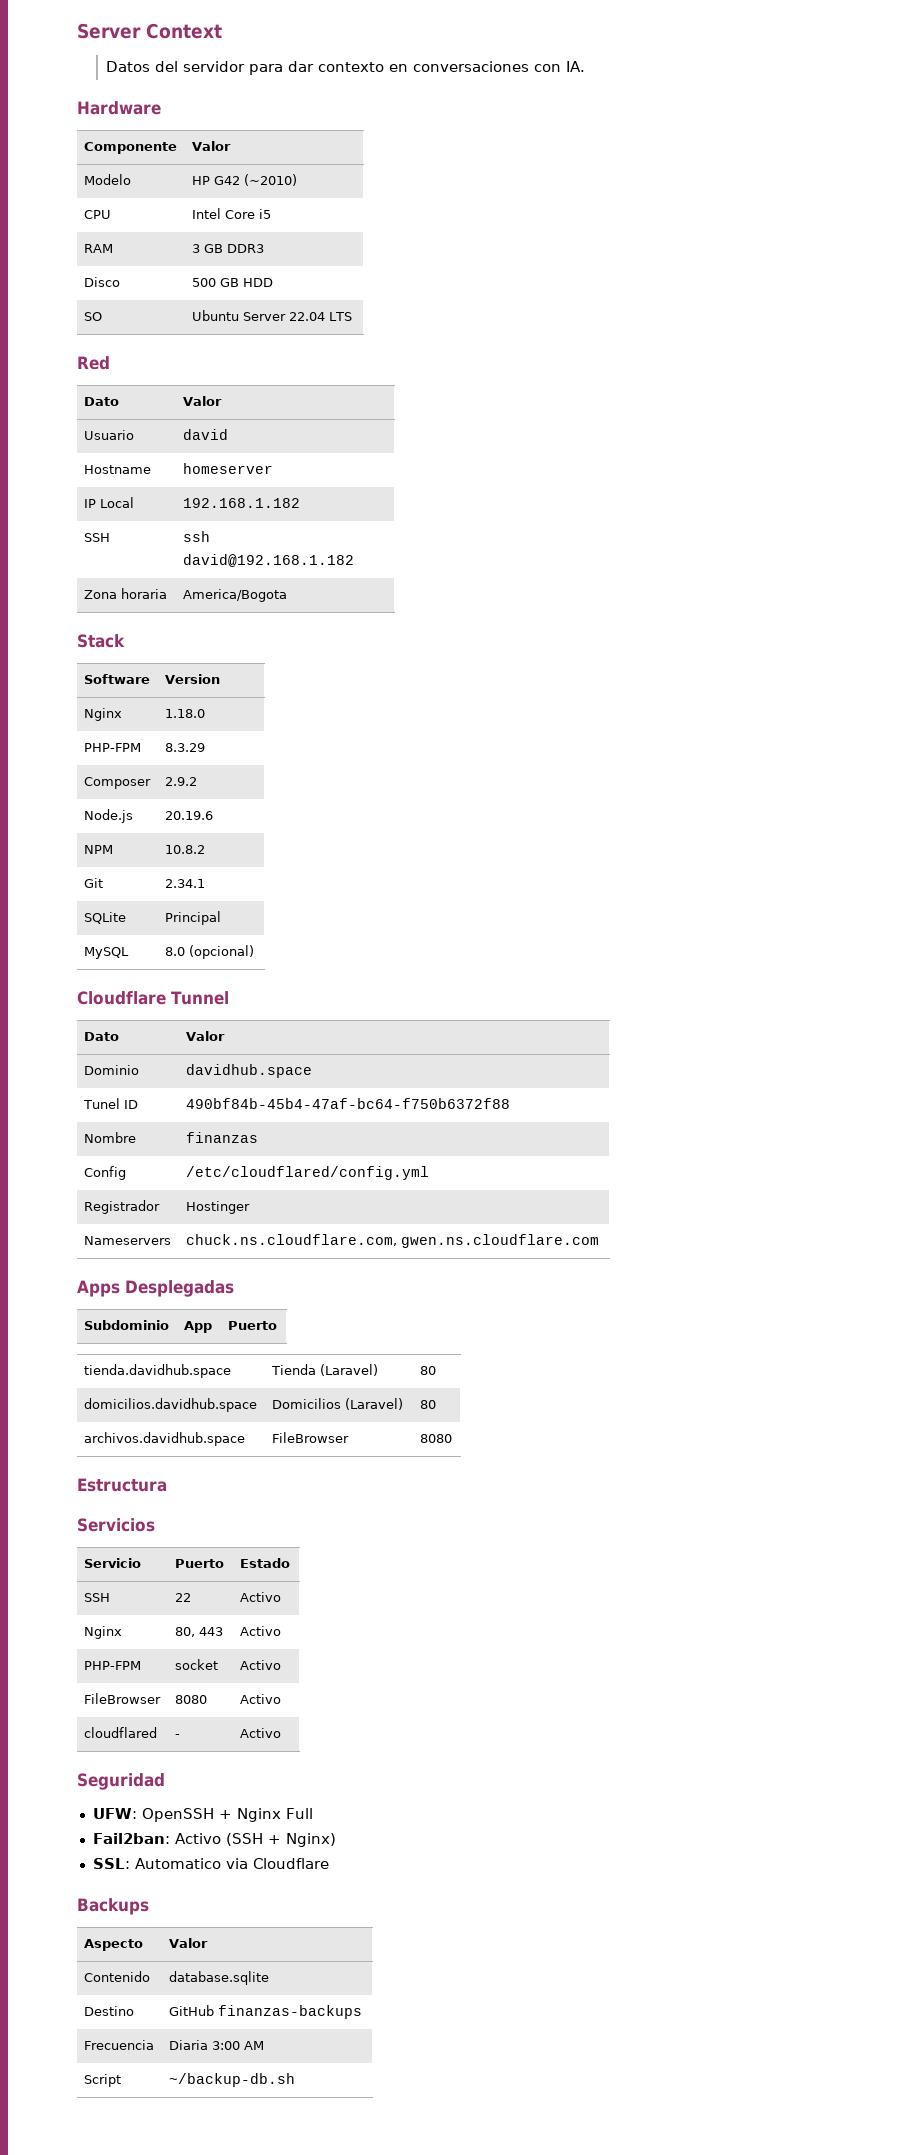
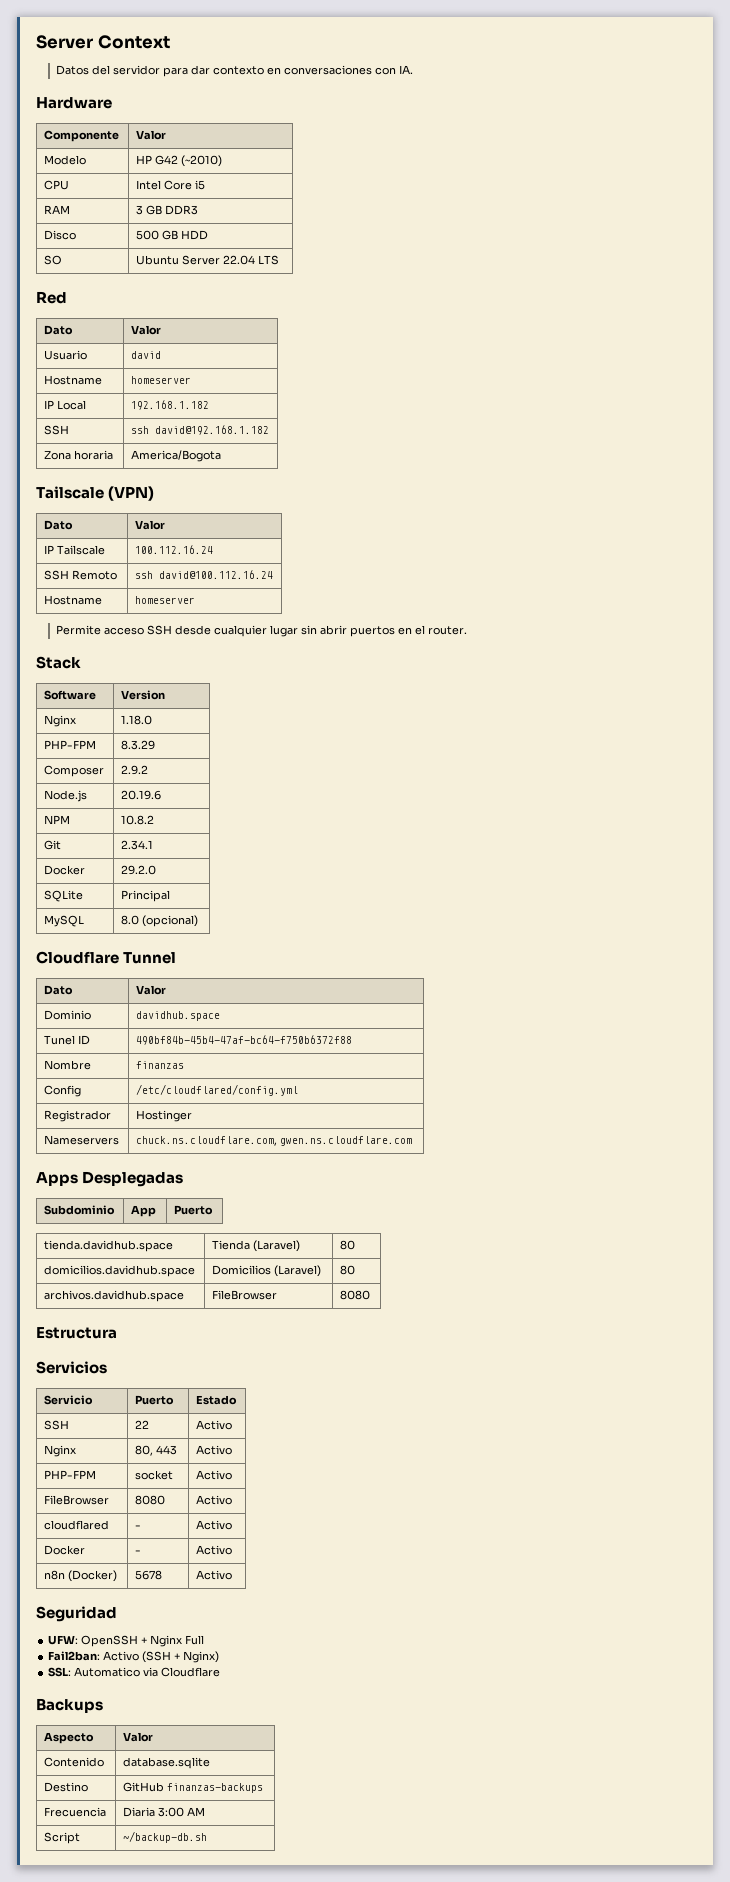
+ Tailscale (VPN)
+ Dato | Valor
+ IP Tailscale | 100.112.16.24
+ SSH Remoto | ssh david@100.112.16.24
+ Hostname | homeserver
+ Permite acceso SSH desde cualquier lugar sin abrir puertos en el router.
+ Docker | 29.2.0
+ Docker | - | Activo
+ n8n (Docker) | 5678 | Activo

